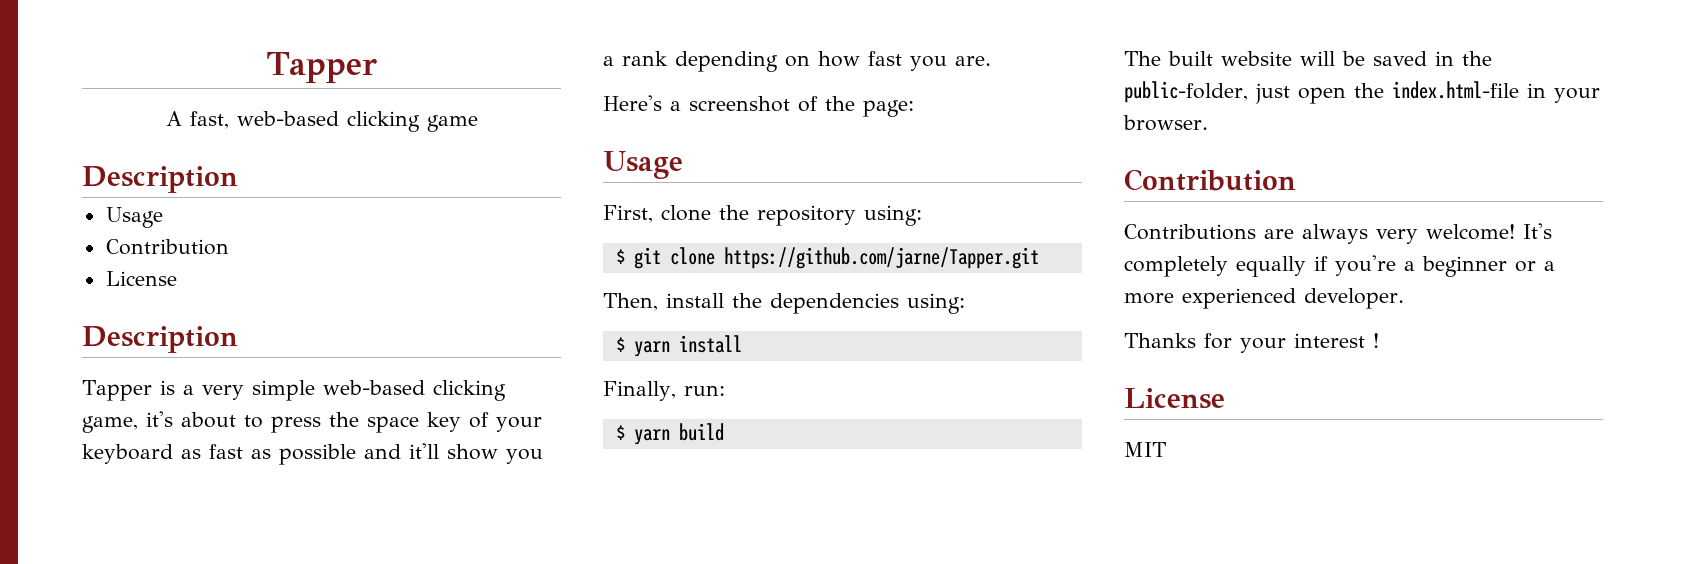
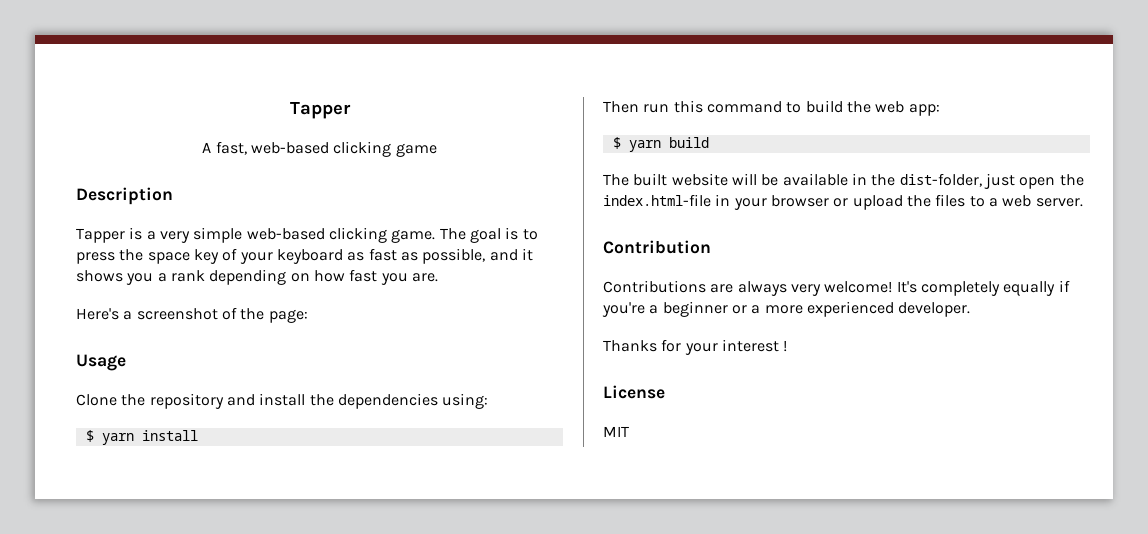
  A fast, web-based clicking game
- Description
- Usage
- Contribution
- License
- Tapper is a very simple web-based clicking game, it's about to press the space key of your keyboard as fast as possible and it'll show you a rank depending on how fast you are.
+ Tapper is a very simple web-based clicking game. The goal is to press the space key of your keyboard as fast as possible, and it shows you a rank depending on how fast you are.
- First, clone the repository using:
- $ git clone https://github.com/jarne/Tapper.git
- Then, install the dependencies using:
+ Clone the repository and install the dependencies using:
- Finally, run:
+ Then run this command to build the web app:
- The built website will be saved in the public-folder, just open the index.html-file in your browser.
+ The built website will be available in the dist-folder, just open the index.html-file in your browser or upload the files to a web server.

